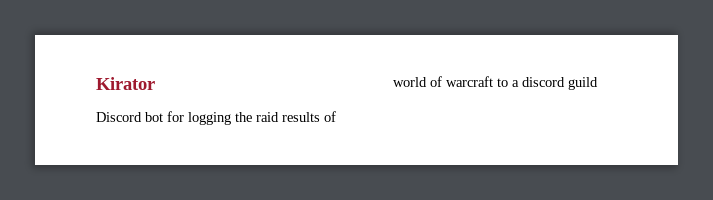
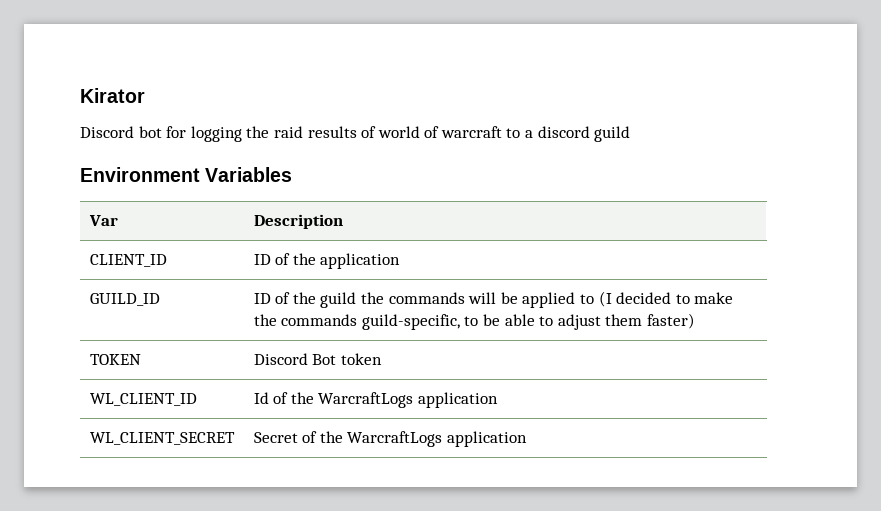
+ Environment Variables
+ Var | Description
+ CLIENT_ID | ID of the application
+ GUILD_ID | ID of the guild the commands will be applied to (I decided to make the commands guild-specific, to be able to adjust them faster)
+ TOKEN | Discord Bot token
+ WL_CLIENT_ID | Id of the WarcraftLogs application
+ WL_CLIENT_SECRET | Secret of the WarcraftLogs application

